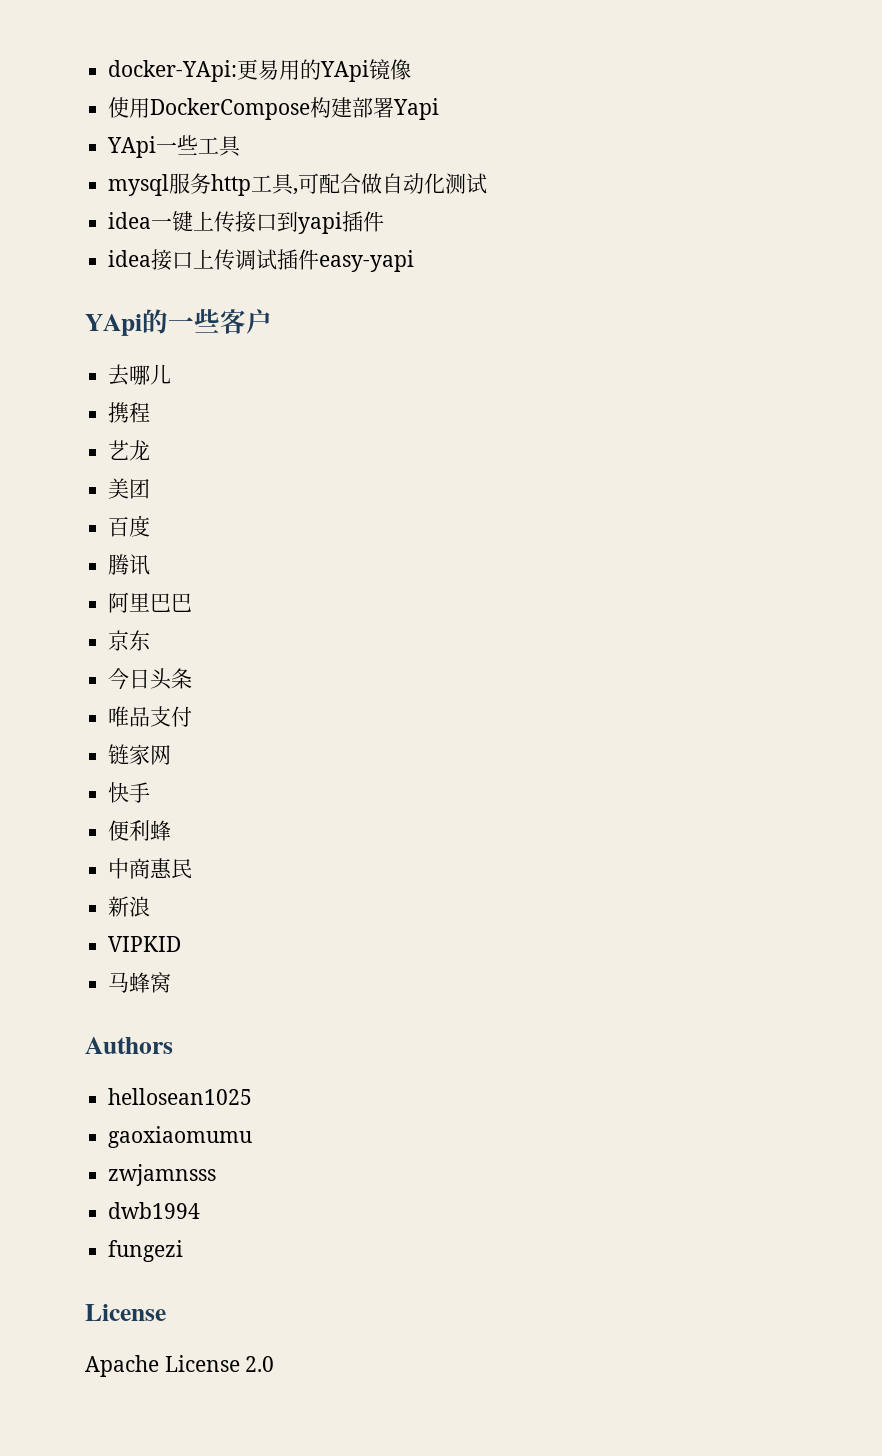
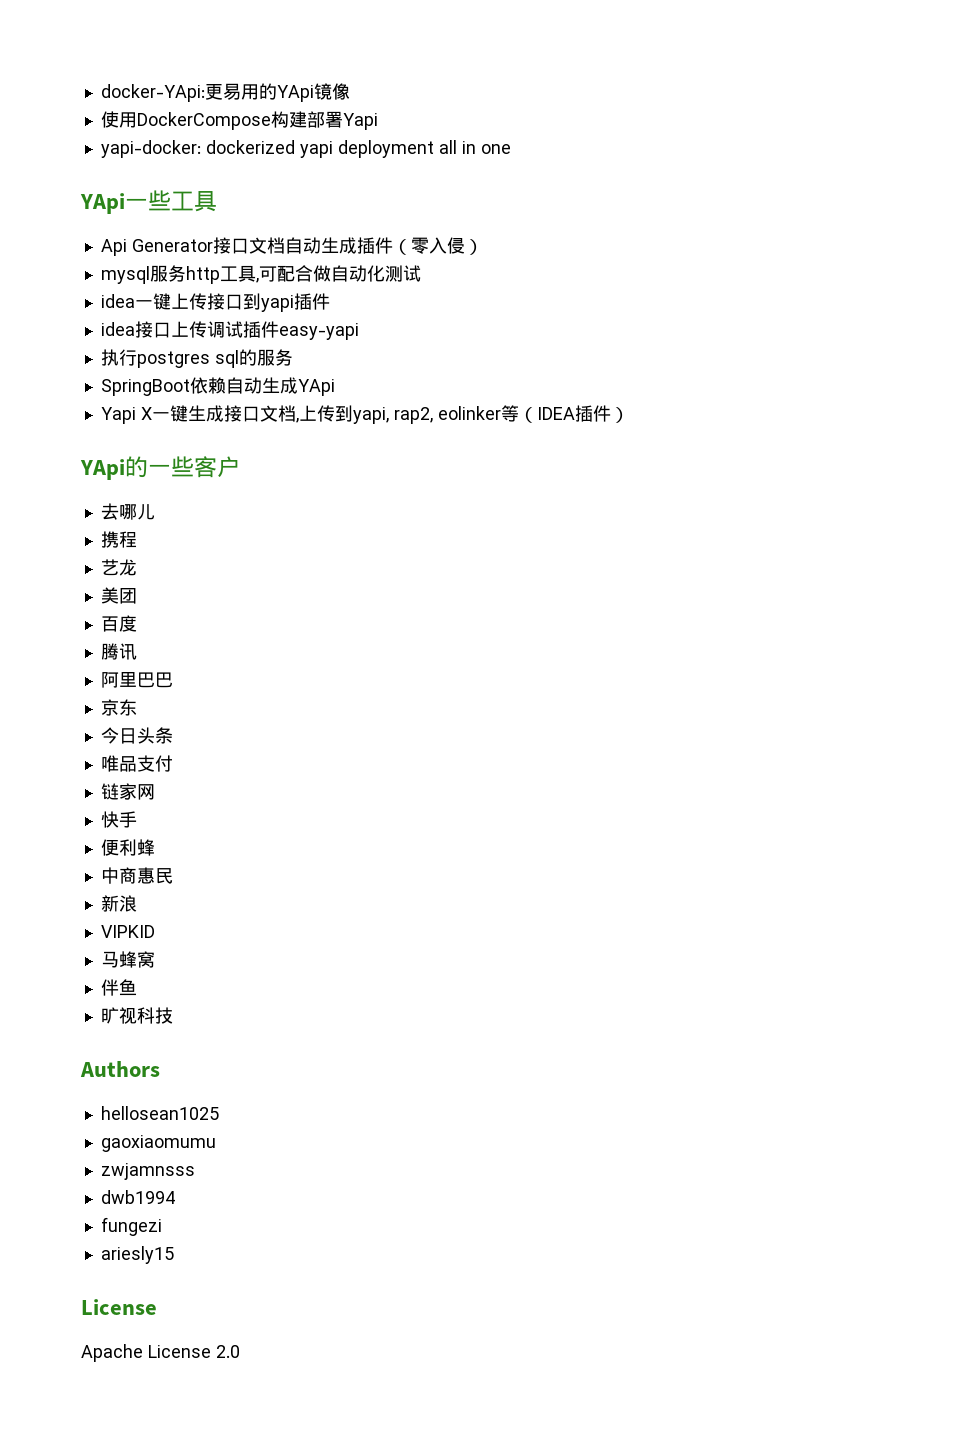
+ yapi-docker: dockerized yapi deployment all in one
  YApi一些工具
+ Api Generator接口文档自动生成插件（零入侵）
+ 执行postgres sql的服务
+ SpringBoot依赖自动生成YApi
+ Yapi X一键生成接口文档,上传到yapi, rap2, eolinker等（IDEA插件）
+ 伴鱼
+ 旷视科技
+ ariesly15

